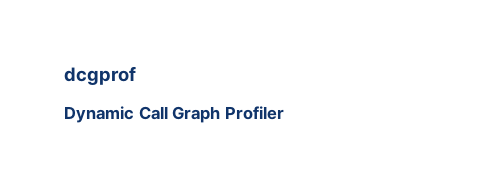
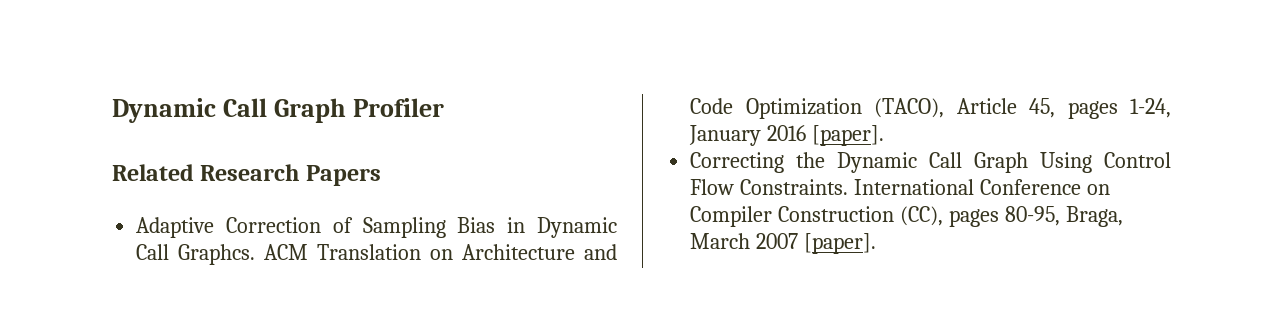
- dcgprof
+ Related Research Papers
+ Adaptive Correction of Sampling Bias in Dynamic Call Graphcs. ACM Translation on Architecture and Code Optimization (TACO), Article 45, pages 1-24, January 2016 [paper].
+ Correcting the Dynamic Call Graph Using Control Flow Constraints. International Conference on Compiler Construction (CC), pages 80-95, Braga, March 2007 [paper].

